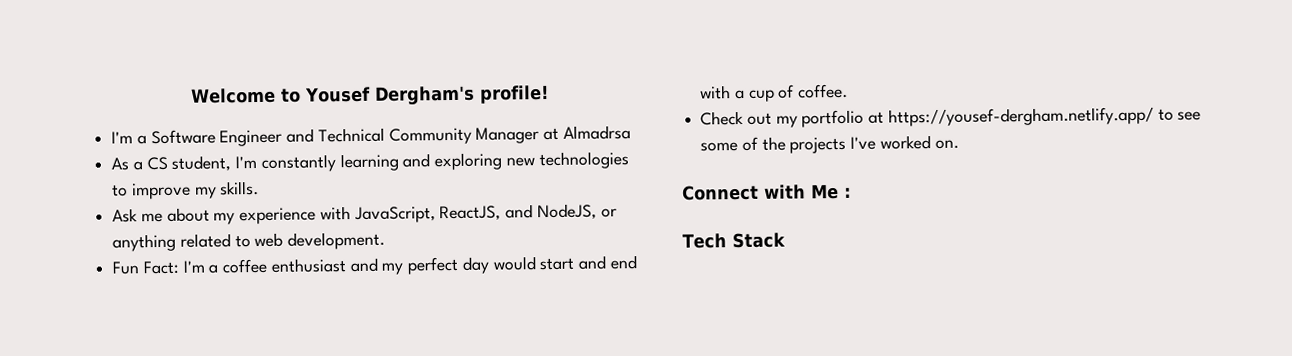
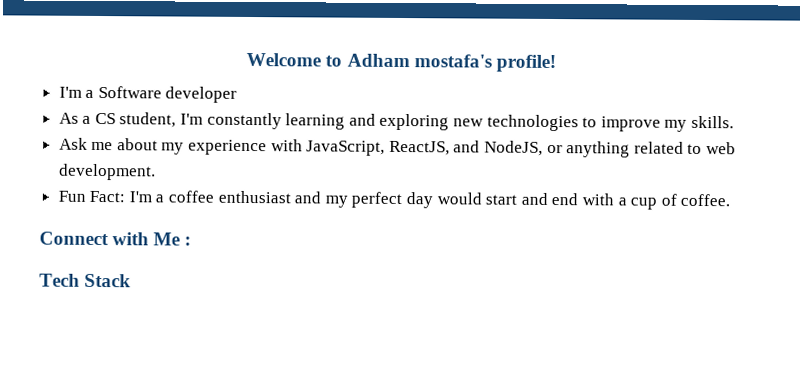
- Welcome to Yousef Dergham's profile!
+ Welcome to Adham mostafa's profile!
- I'm a Software Engineer and Technical Community Manager at Almadrsa
+ I'm a Software developer
- Check out my portfolio at https://yousef-dergham.netlify.app/ to see some of the projects I've worked on.

